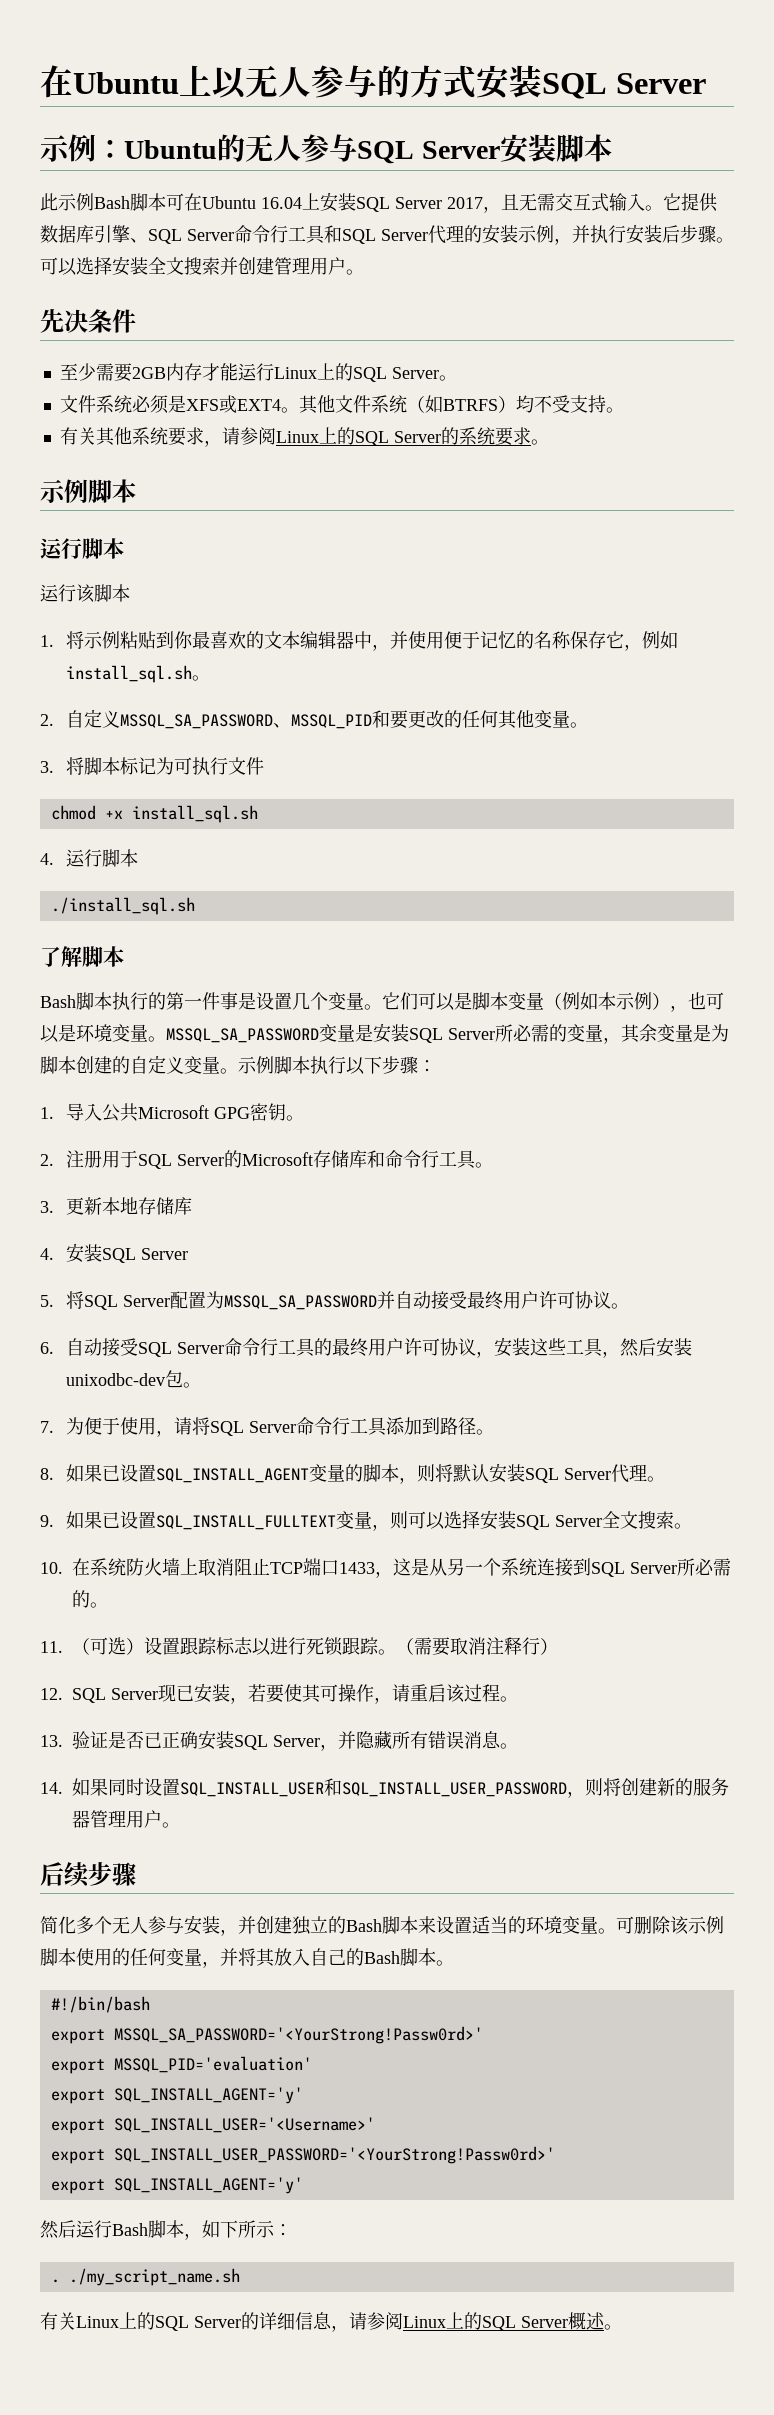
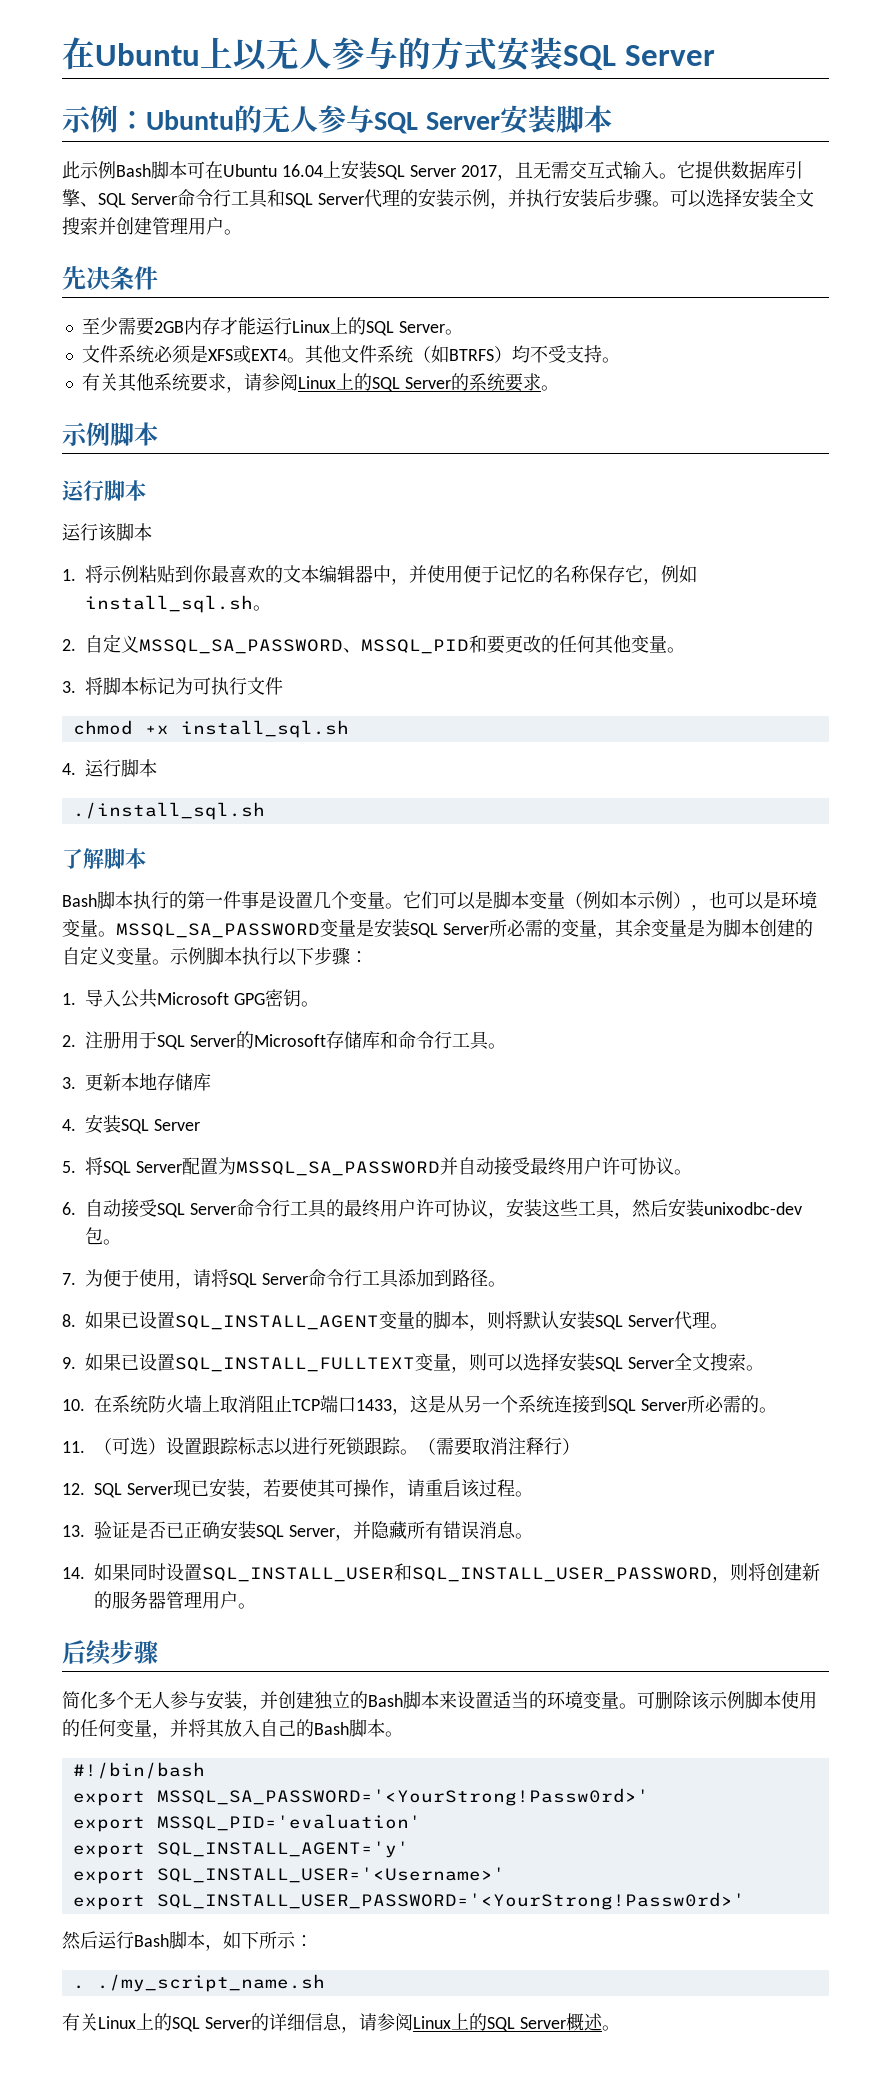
  export SQL_INSTALL_USER_PASSWORD='<YourStrong!Passw0rd>'
- export SQL_INSTALL_AGENT='y'

